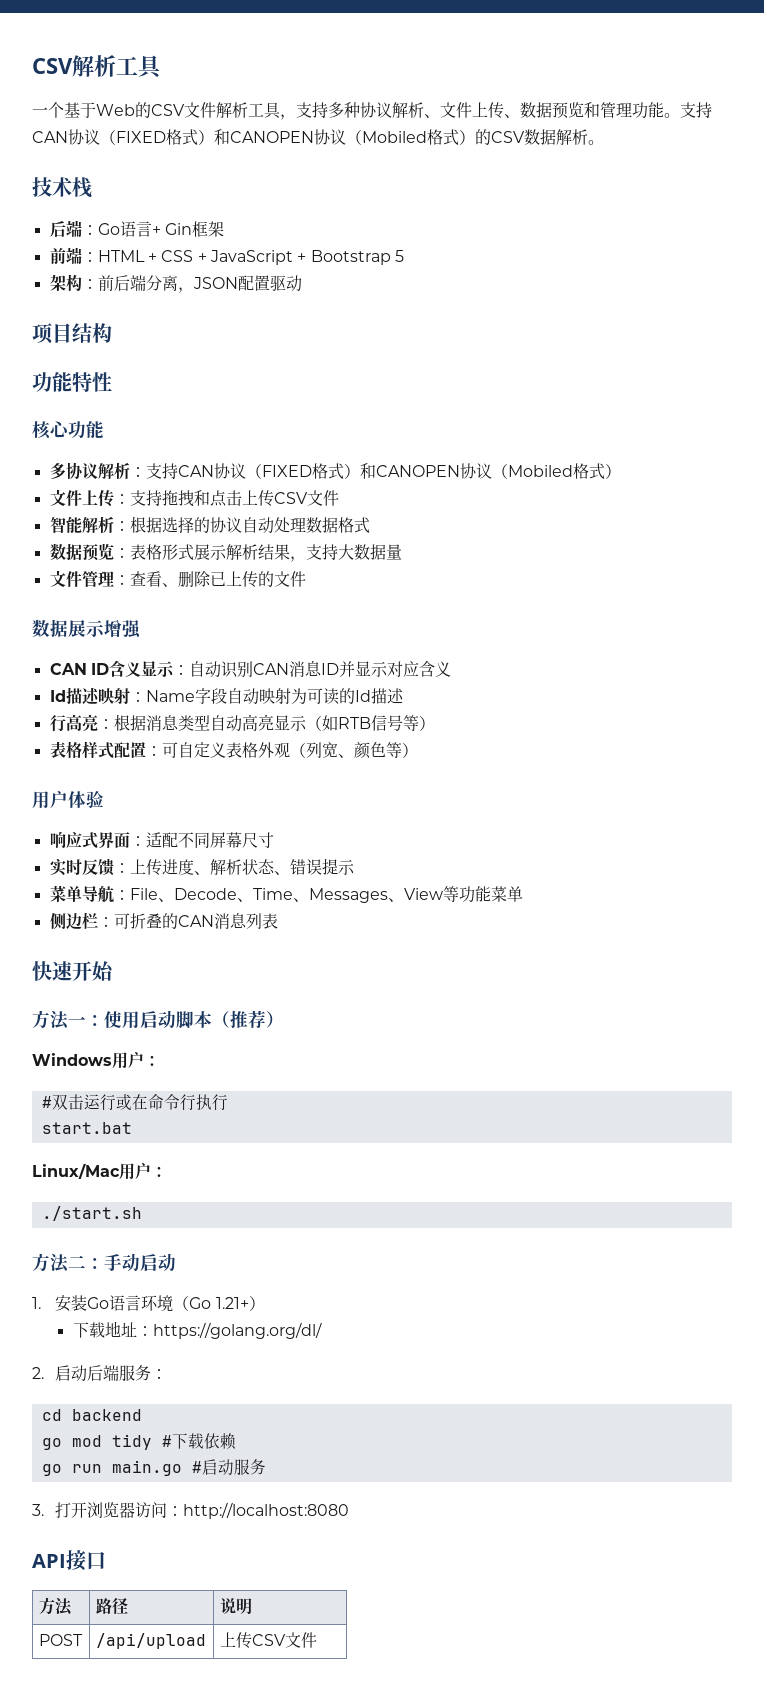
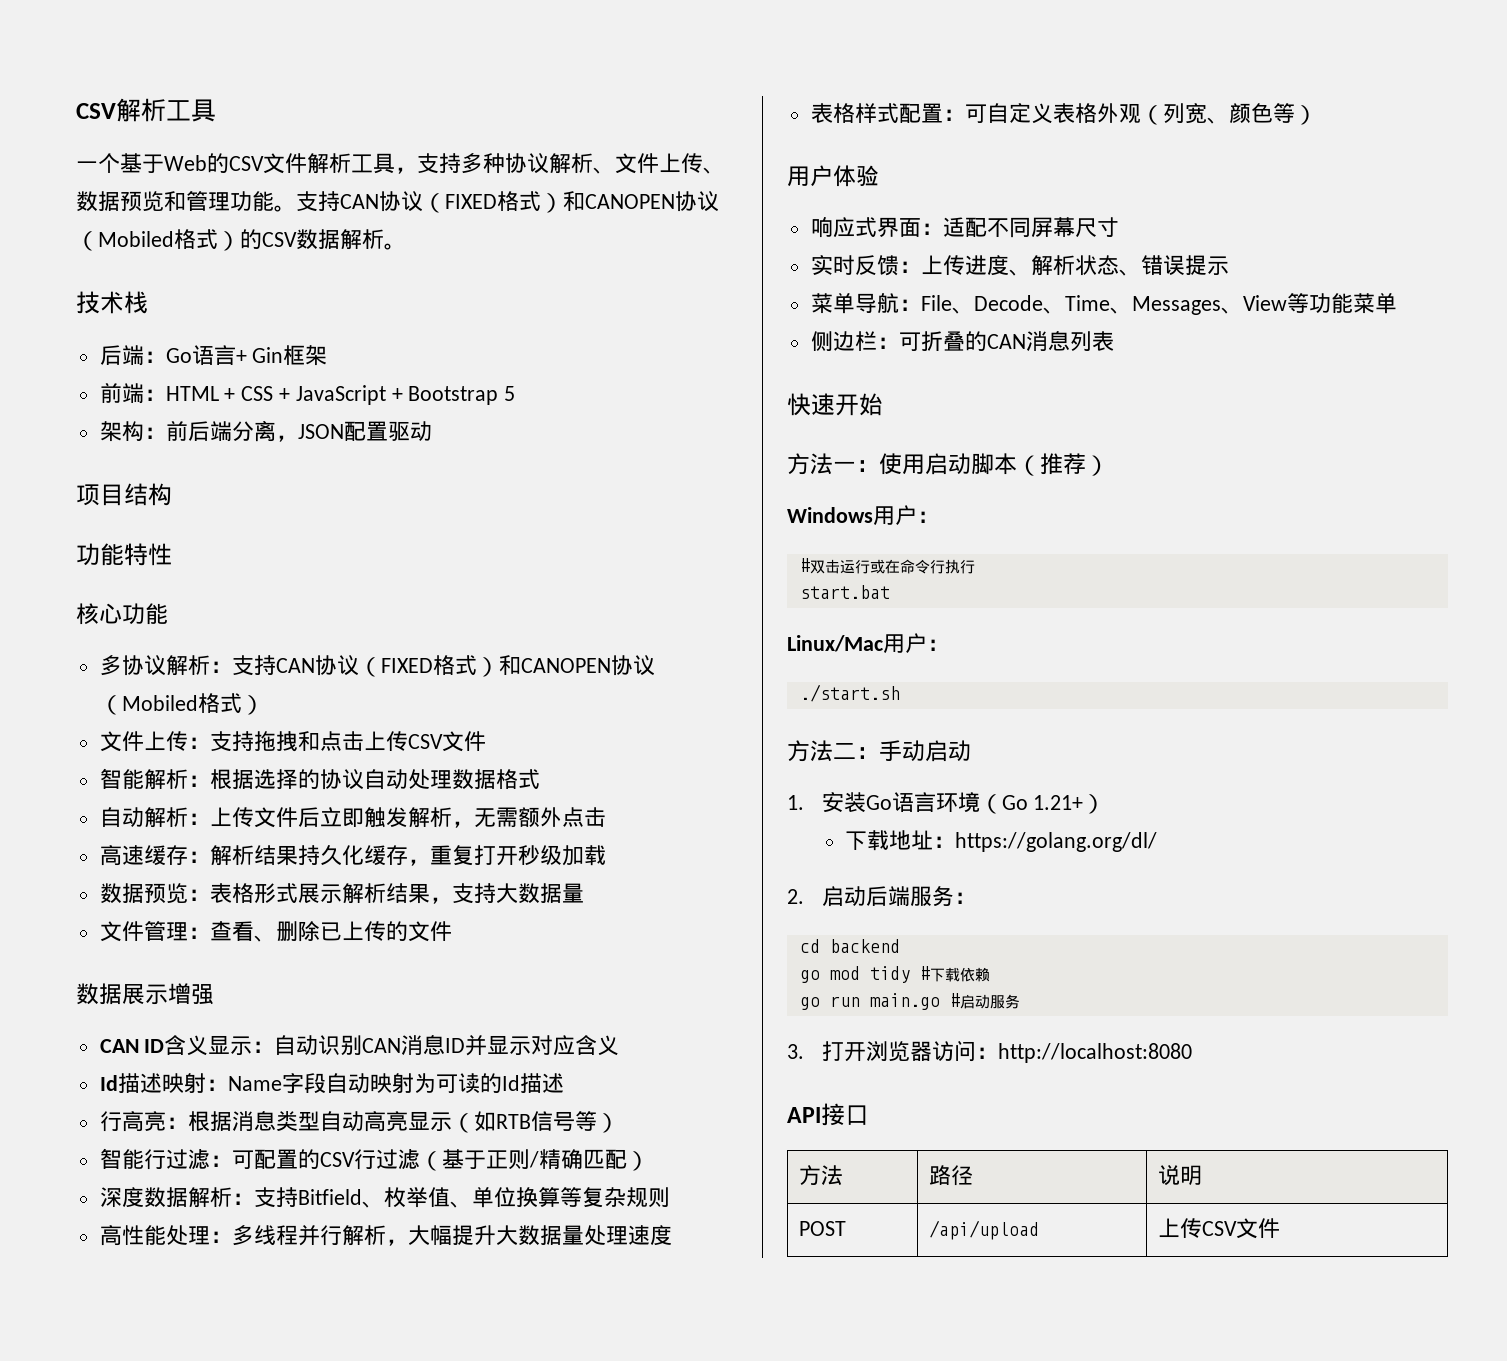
+ 自动解析：上传文件后立即触发解析，无需额外点击
+ 高速缓存：解析结果持久化缓存，重复打开秒级加载
+ 智能行过滤：可配置的CSV行过滤（基于正则/精确匹配）
+ 深度数据解析：支持Bitfield、枚举值、单位换算等复杂规则
+ 高性能处理：多线程并行解析，大幅提升大数据量处理速度

